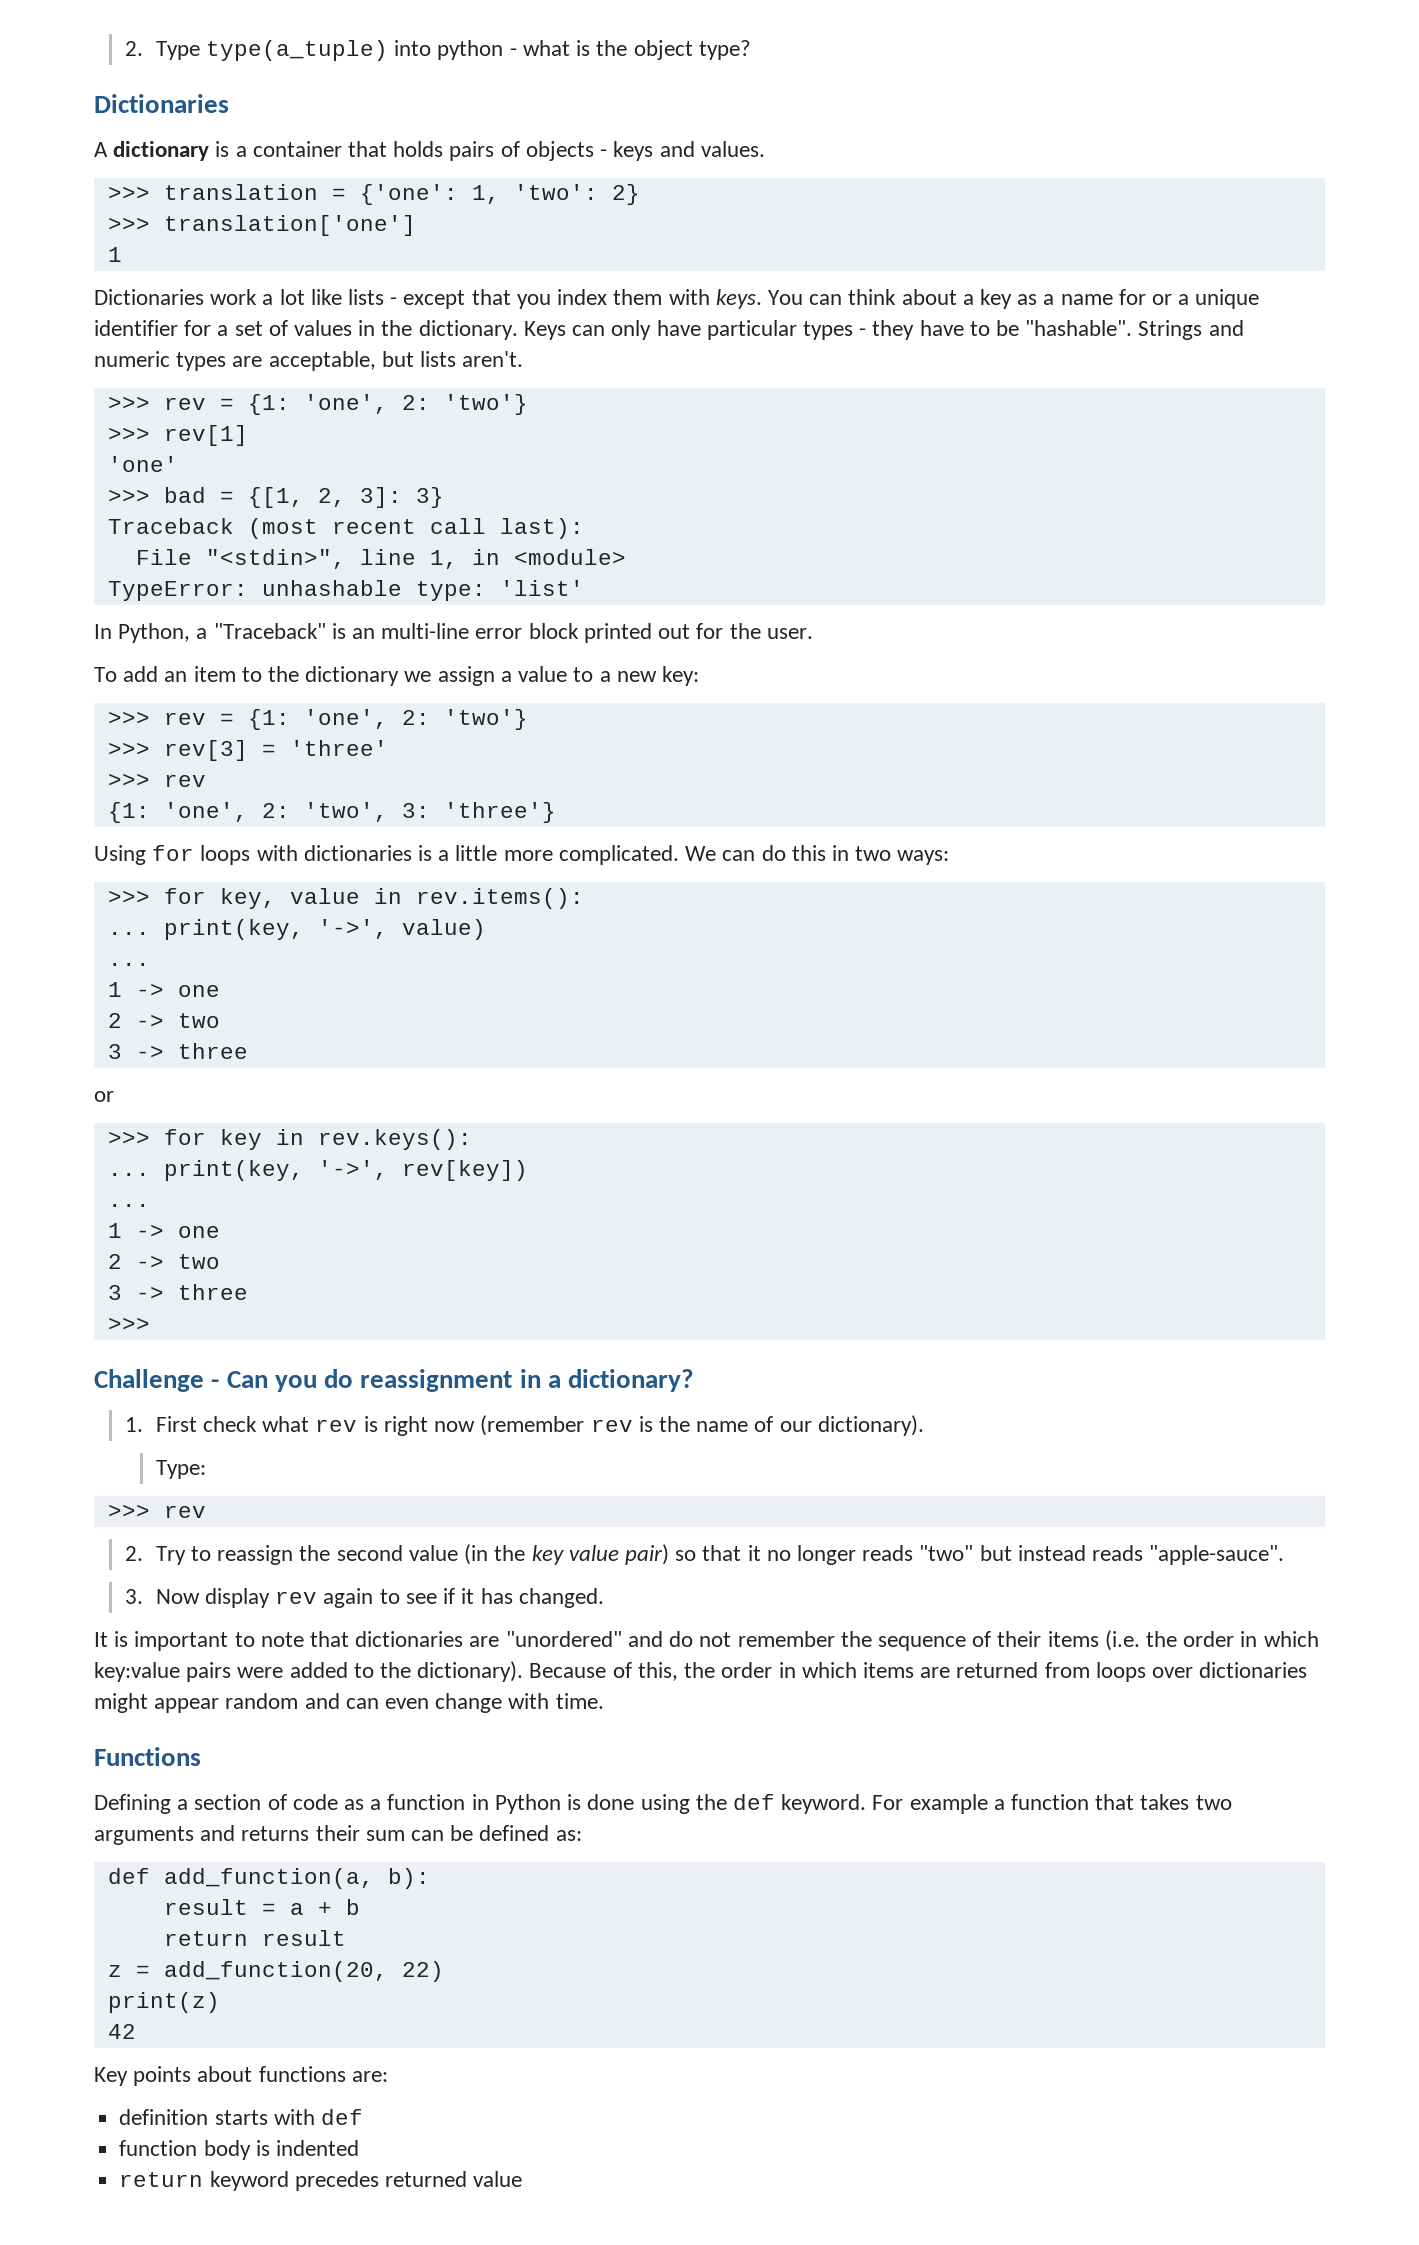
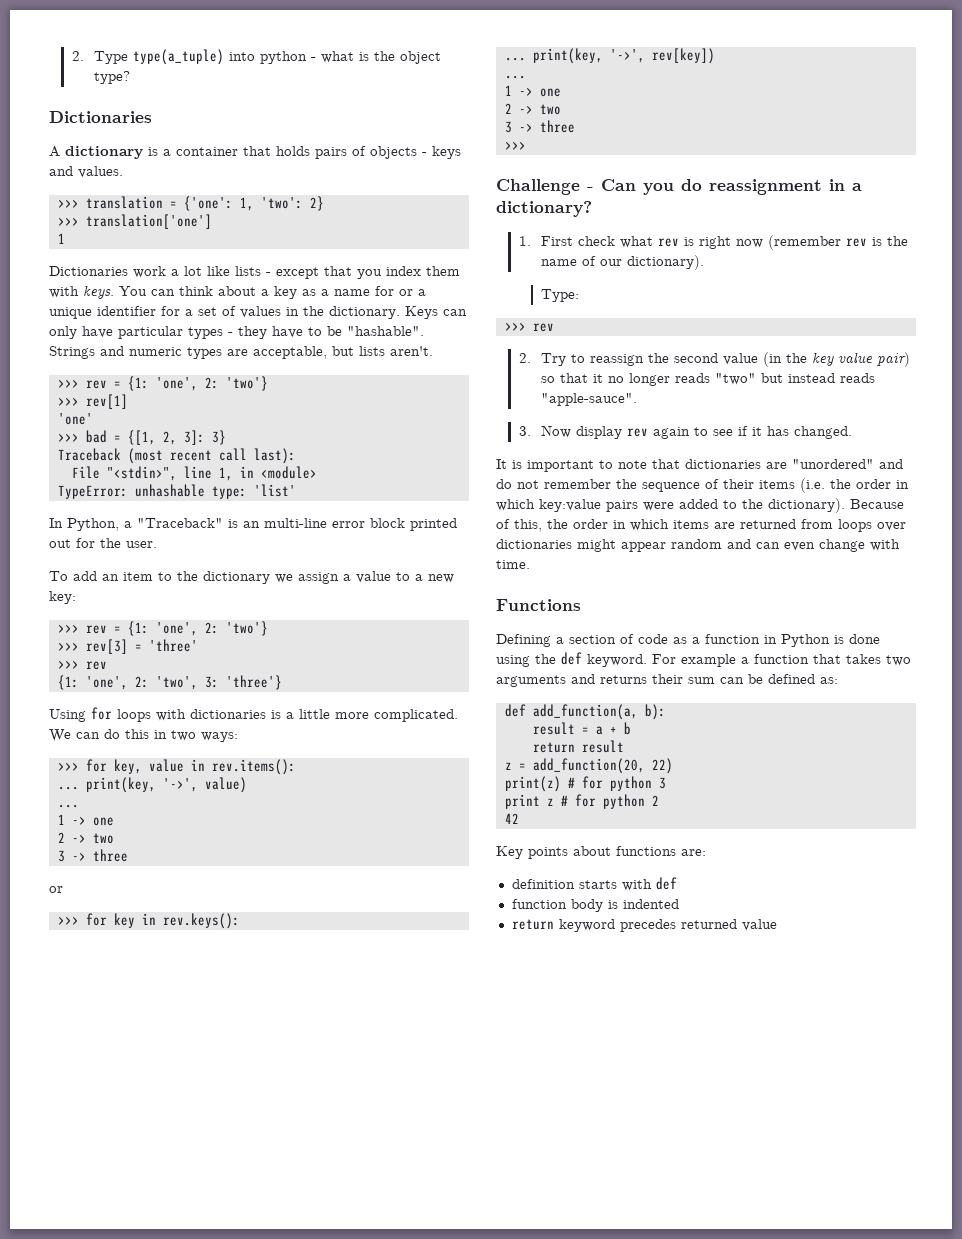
- print(z)
+ print(z) # for python 3
+ print z # for python 2

